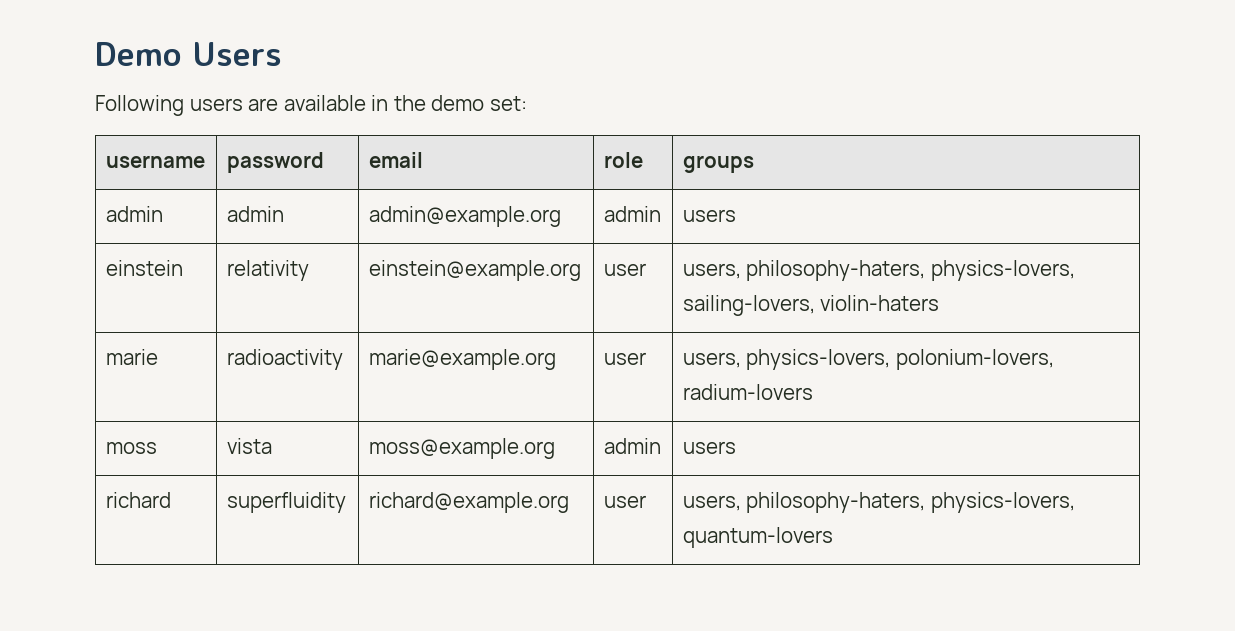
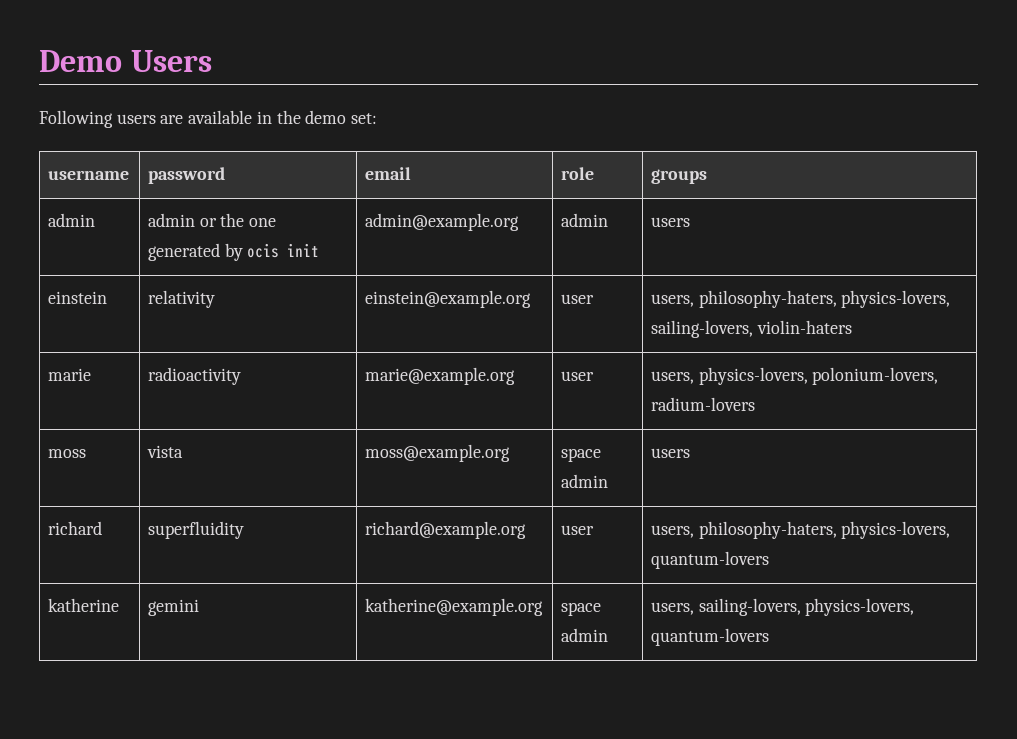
- admin | admin | admin@example.org | admin | users
+ admin | admin or the one generated by ocis init | admin@example.org | admin | users
- moss | vista | moss@example.org | admin | users
+ moss | vista | moss@example.org | space admin | users
+ katherine | gemini | katherine@example.org | space admin | users, sailing-lovers, physics-lovers, quantum-lovers

